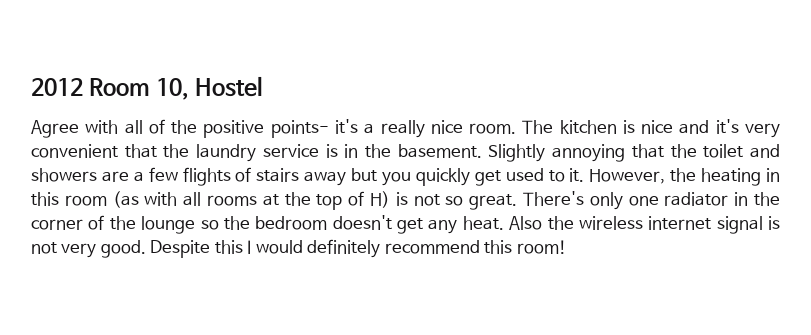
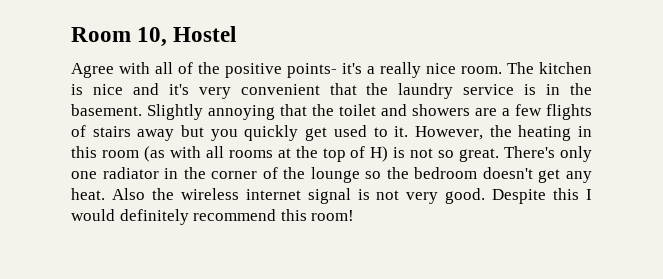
- 2012 Room 10, Hostel
+ Room 10, Hostel

